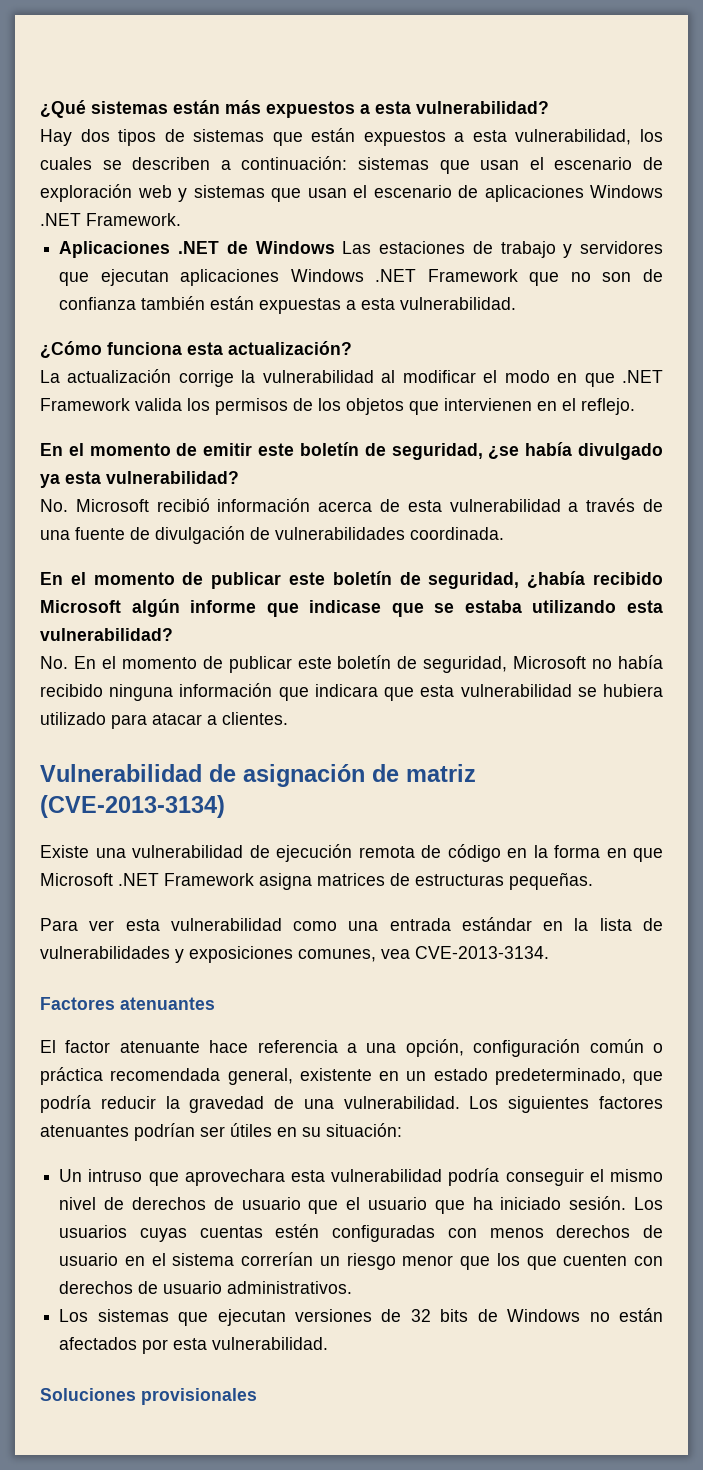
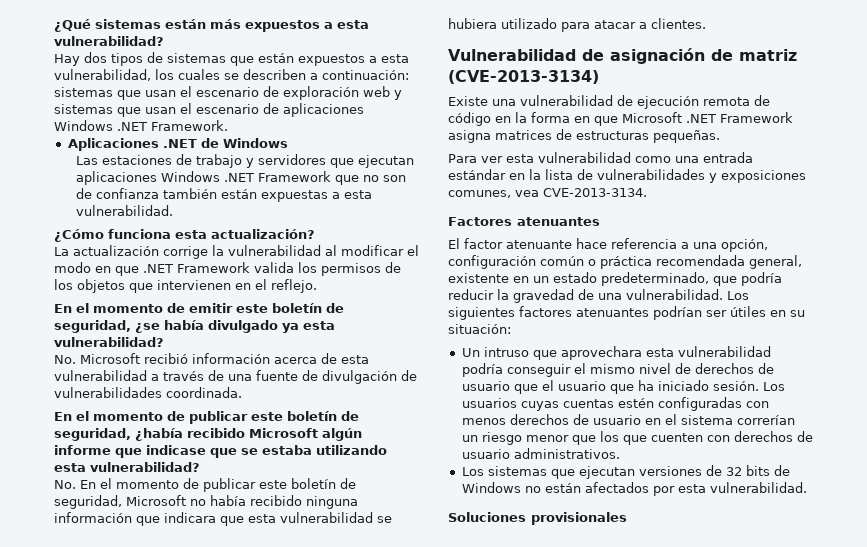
- Aplicaciones .NET de Windows Las estaciones de trabajo y servidores que ejecutan aplicaciones Windows .NET Framework que no son de confianza también están expuestas a esta vulnerabilidad.
+ Aplicaciones .NET de Windows
+ Las estaciones de trabajo y servidores que ejecutan aplicaciones Windows .NET Framework que no son de confianza también están expuestas a esta vulnerabilidad.

